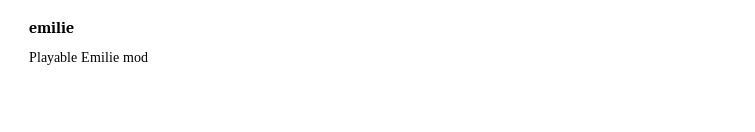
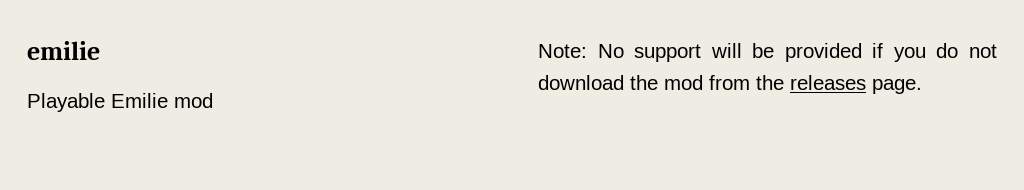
+ Note: No support will be provided if you do not download the mod from the releases page.

